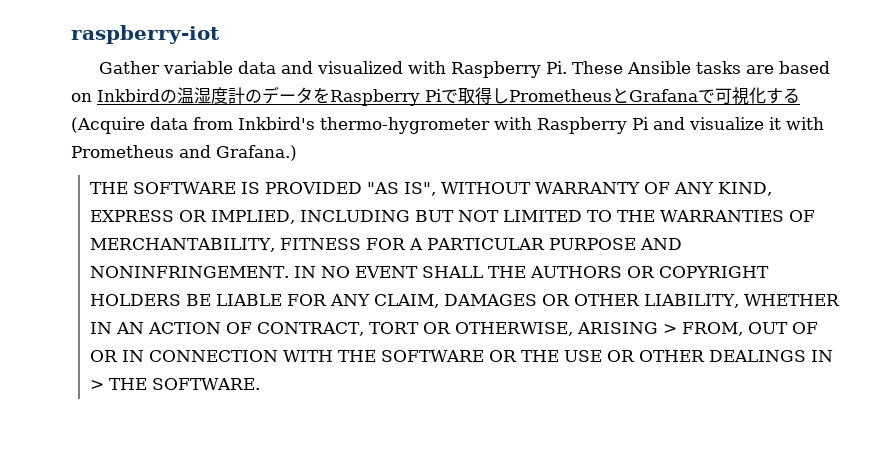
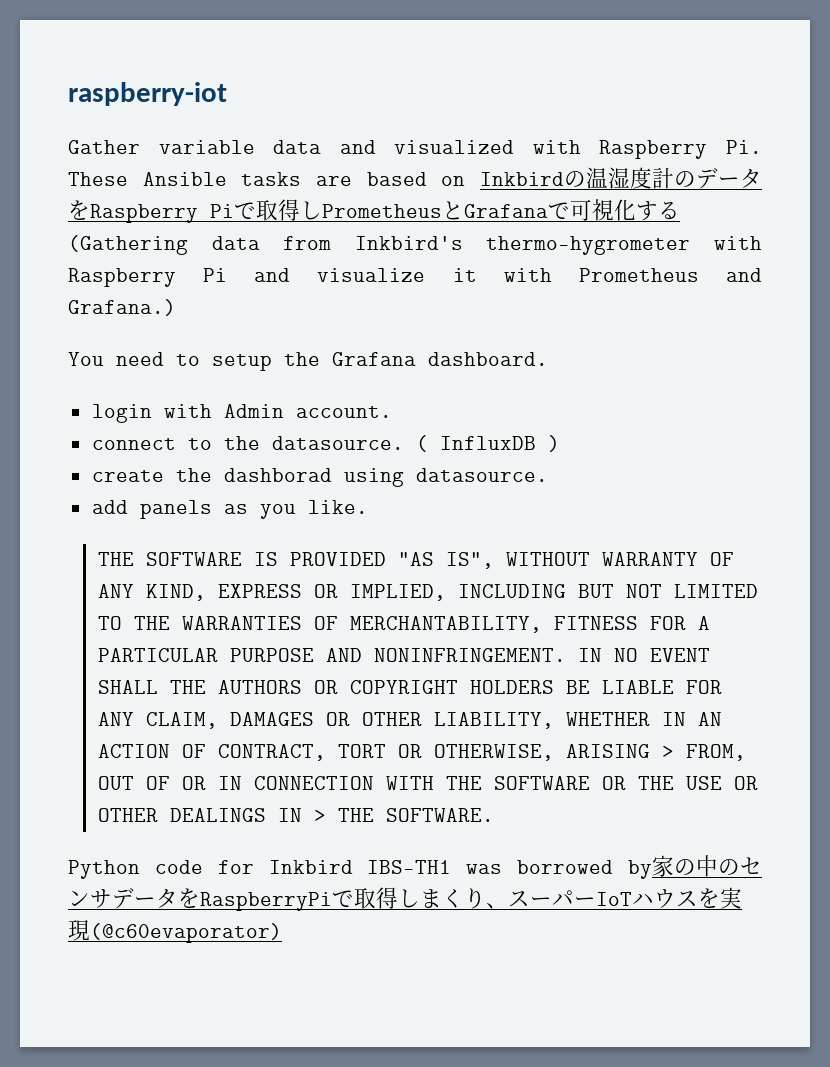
- Gather variable data and visualized with Raspberry Pi. These Ansible tasks are based on Inkbirdの温湿度計のデータをRaspberry Piで取得しPrometheusとGrafanaで可視化する(Acquire data from Inkbird's thermo-hygrometer with Raspberry Pi and visualize it with Prometheus and Grafana.)
+ Gather variable data and visualized with Raspberry Pi. These Ansible tasks are based on Inkbirdの温湿度計のデータをRaspberry Piで取得しPrometheusとGrafanaで可視化する(Gathering data from Inkbird's thermo-hygrometer with Raspberry Pi and visualize it with Prometheus and Grafana.)
+ You need to setup the Grafana dashboard.
+ login with Admin account.
+ connect to the datasource. ( InfluxDB )
+ create the dashborad using datasource.
+ add panels as you like.
+ Python code for Inkbird IBS-TH1 was borrowed by家の中のセンサデータをRaspberryPiで取得しまくり、スーパーIoTハウスを実現(@c60evaporator)

